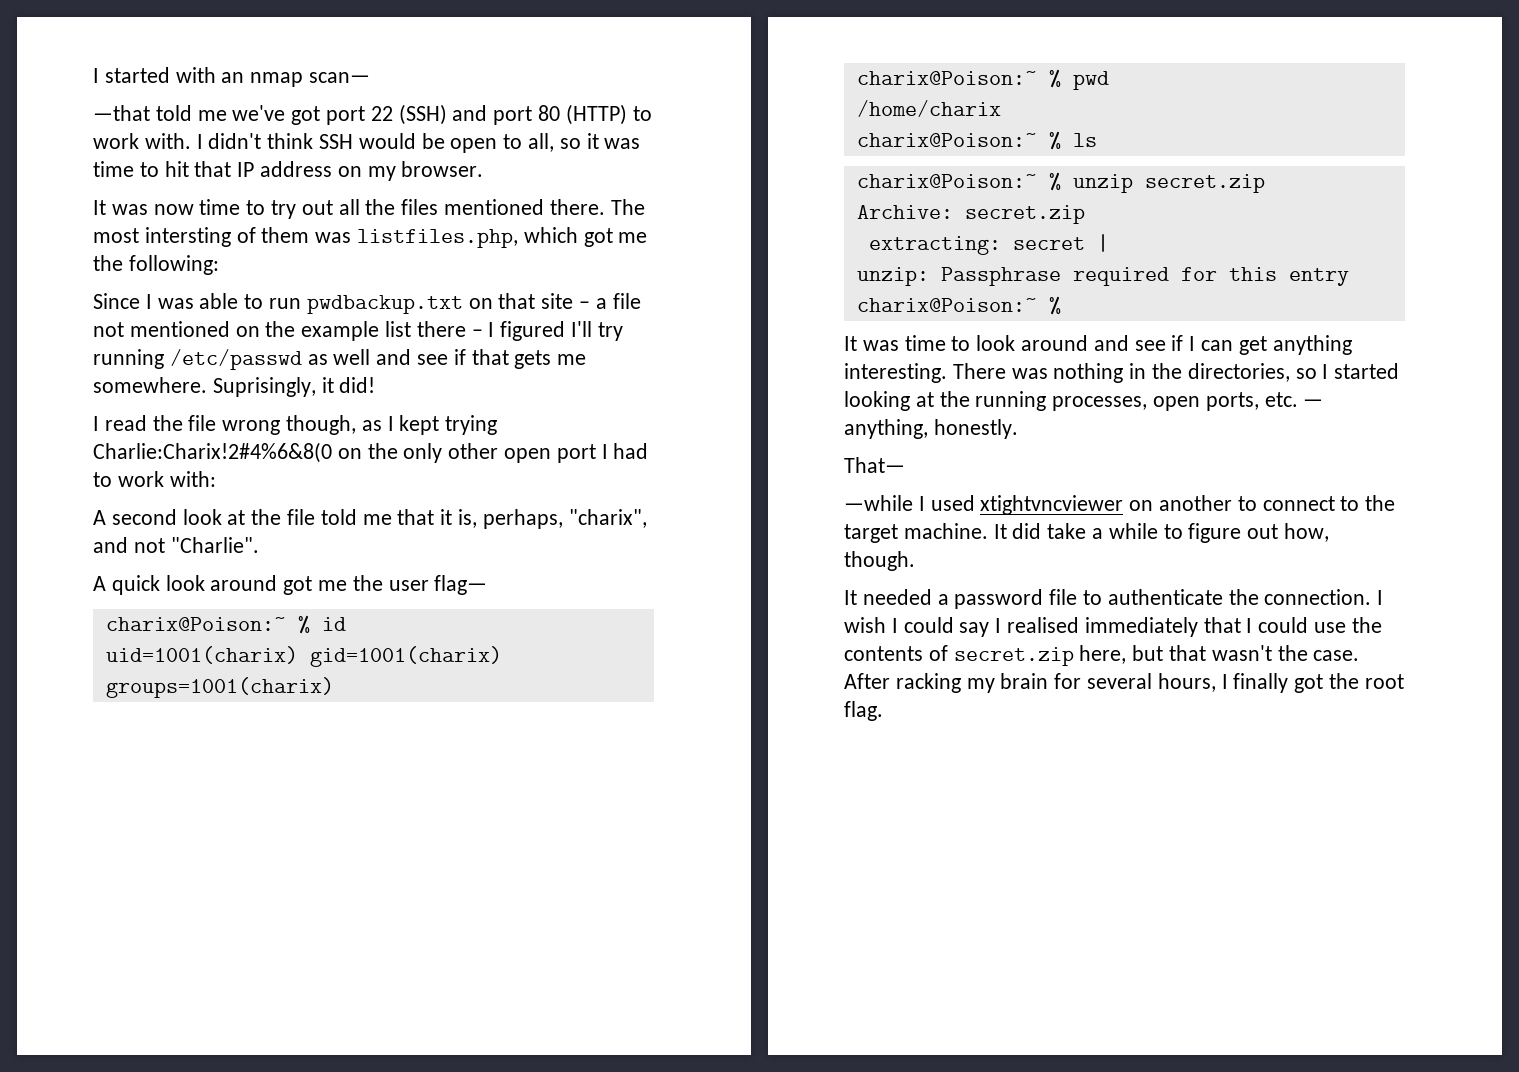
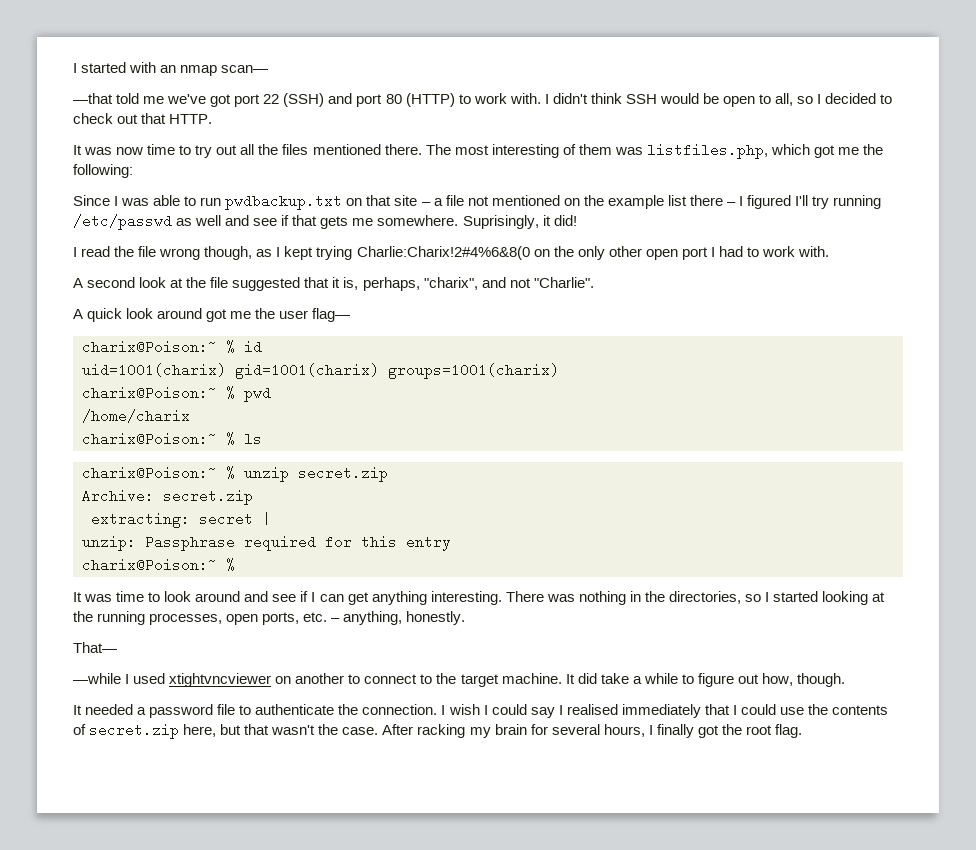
- I didn't think SSH would be open to all, so it was time to hit that IP address on my browser.
+ I didn't think SSH would be open to all, so I decided to check out that HTTP.
- The most intersting of them was listfiles.php, which got me the following:
+ The most interesting of them was listfiles.php, which got me the following:
- I read the file wrong though, as I kept trying Charlie:Charix!2#4%6&8(0 on the only other open port I had to work with:
+ I read the file wrong though, as I kept trying Charlie:Charix!2#4%6&8(0 on the only other open port I had to work with.
- A second look at the file told me that it is, perhaps, "charix", and not "Charlie".
+ A second look at the file suggested that it is, perhaps, "charix", and not "Charlie".
- There was nothing in the directories, so I started looking at the running processes, open ports, etc. — anything, honestly.
+ There was nothing in the directories, so I started looking at the running processes, open ports, etc. – anything, honestly.

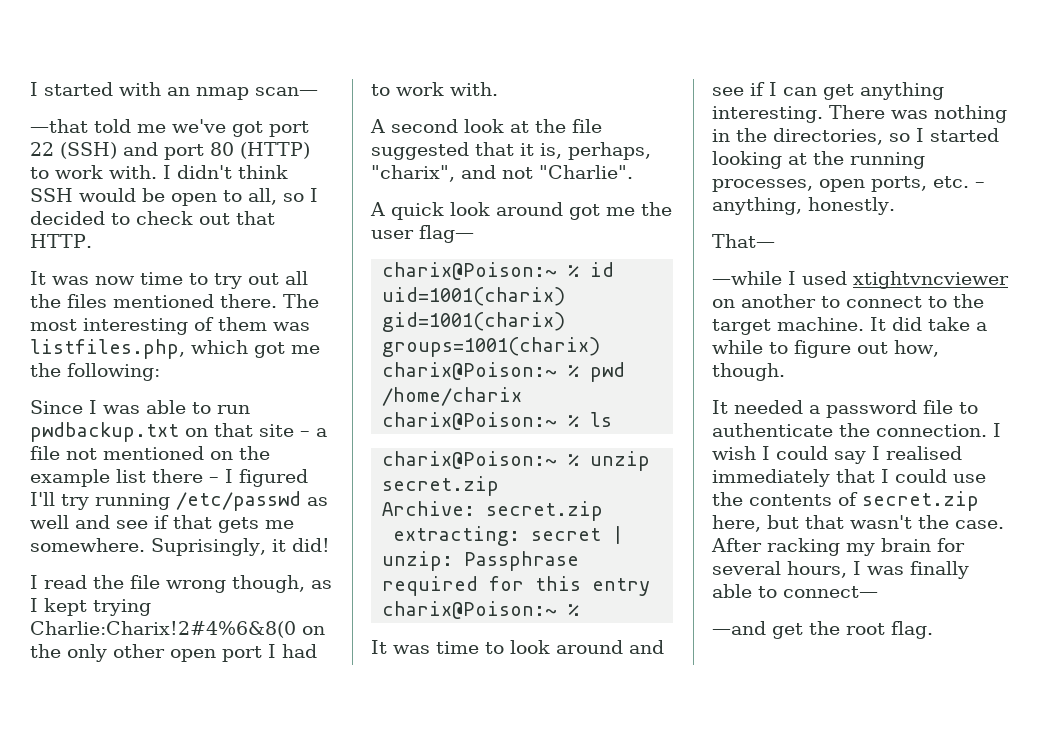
- After racking my brain for several hours, I finally got the root flag.
+ After racking my brain for several hours, I was finally able to connect—
+ —and get the root flag.

